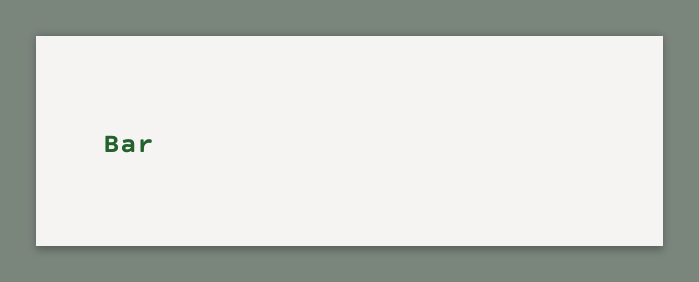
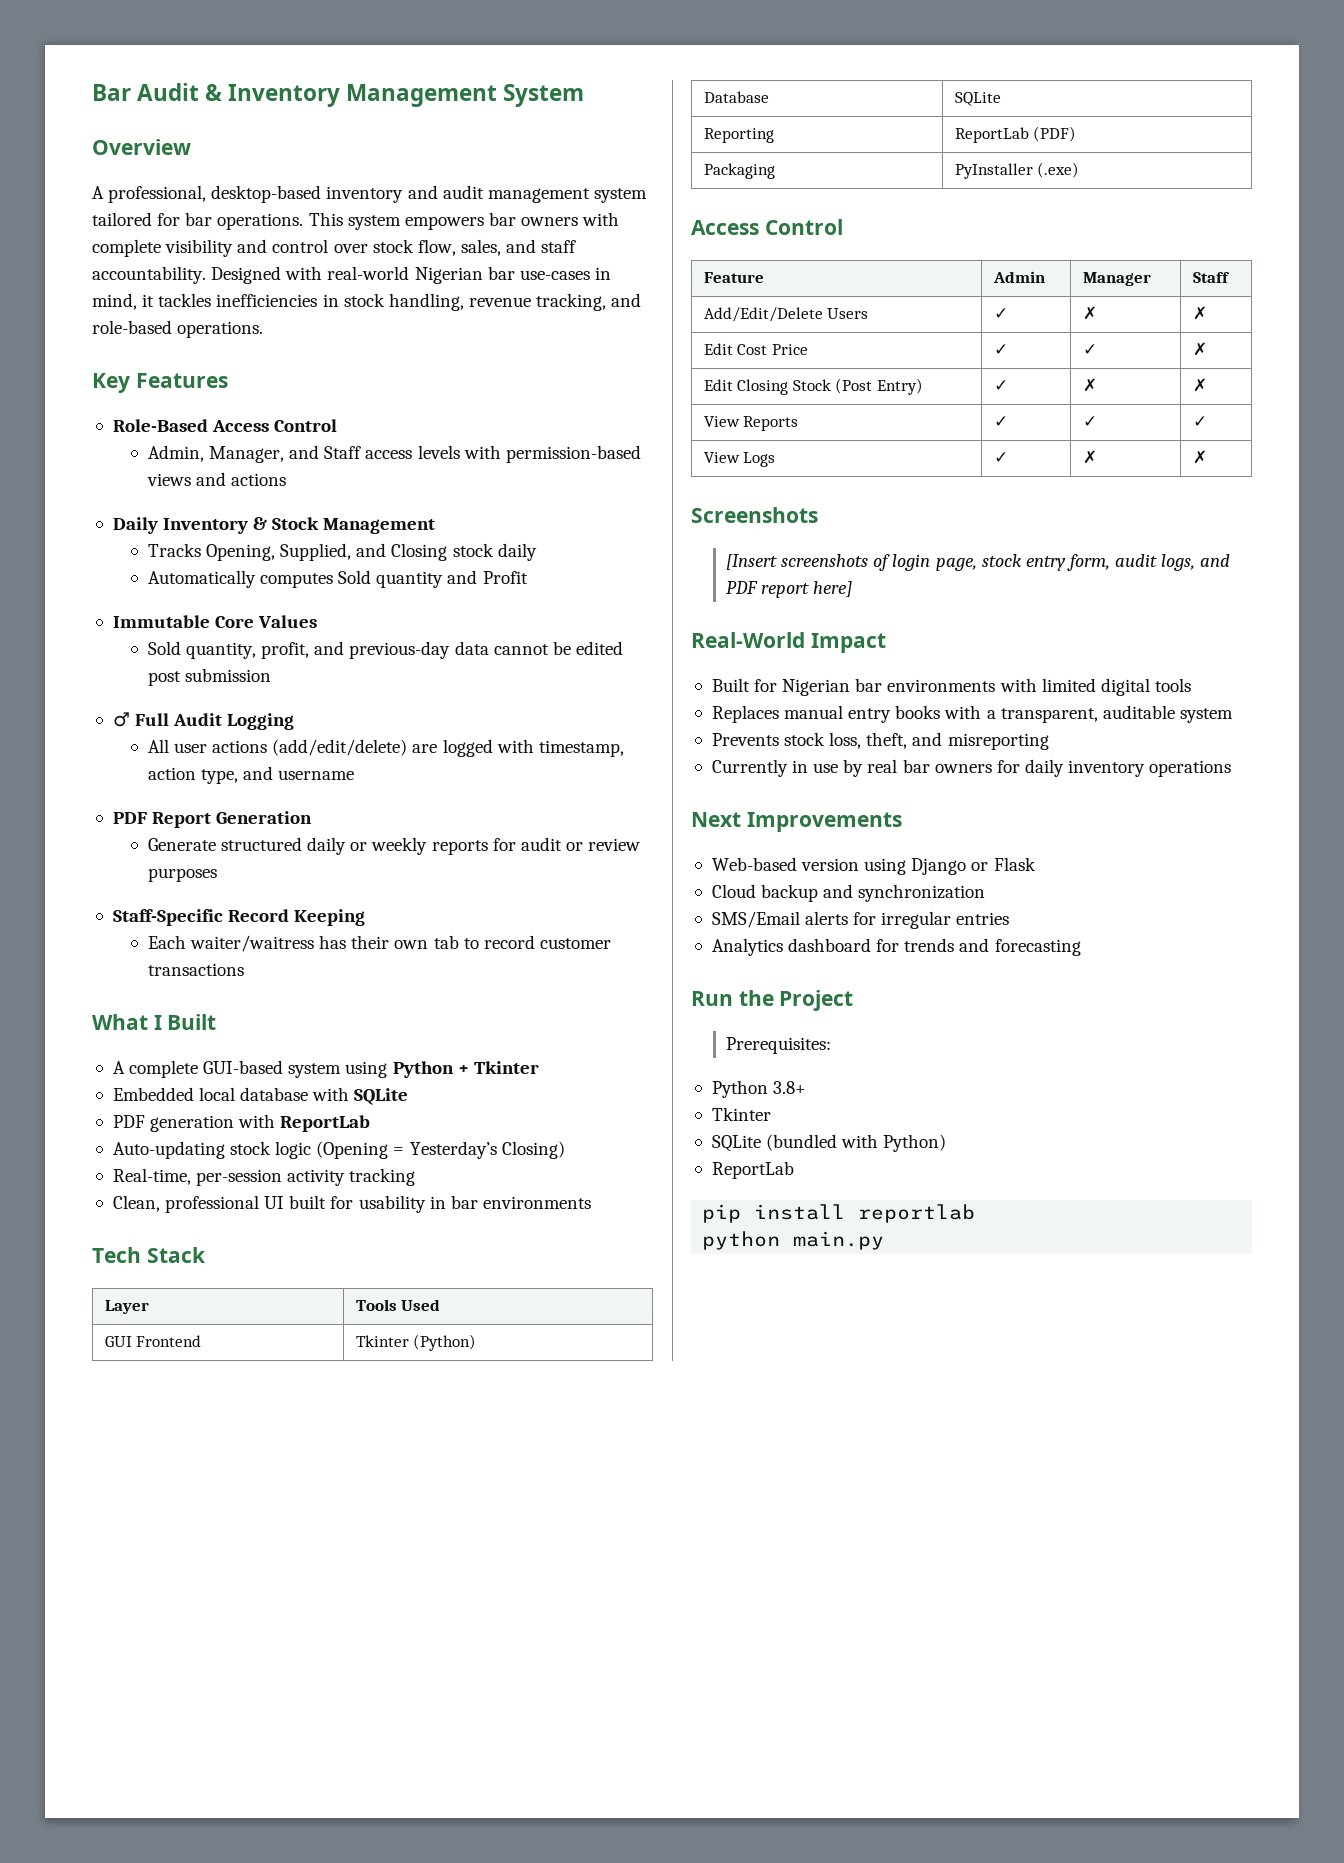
- Bar
+ Bar Audit & Inventory Management System
+ Overview
+ A professional, desktop-based inventory and audit management system tailored for bar operations. This system empowers bar owners with complete visibility and control over stock flow, sales, and staff accountability. Designed with real-world Nigerian bar use-cases in mind, it tackles inefficiencies in stock handling, revenue tracking, and role-based operations.
+ Key Features
+ Role-Based Access Control
+ Admin, Manager, and Staff access levels with permission-based views and actions
+ Daily Inventory & Stock Management
+ Tracks Opening, Supplied, and Closing stock daily
+ Automatically computes Sold quantity and Profit
+ Immutable Core Values
+ Sold quantity, profit, and previous-day data cannot be edited post submission
+ ♂ Full Audit Logging
+ All user actions (add/edit/delete) are logged with timestamp, action type, and username
+ PDF Report Generation
+ Generate structured daily or weekly reports for audit or review purposes
+ Staff-Specific Record Keeping
+ Each waiter/waitress has their own tab to record customer transactions
+ What I Built
+ A complete GUI-based system using Python + Tkinter
+ Embedded local database with SQLite
+ PDF generation with ReportLab
+ Auto-updating stock logic (Opening = Yesterday’s Closing)
+ Real-time, per-session activity tracking
+ Clean, professional UI built for usability in bar environments
+ Tech Stack
+ Layer | Tools Used
+ GUI Frontend | Tkinter (Python)
+ Database | SQLite
+ Reporting | ReportLab (PDF)
+ Packaging | PyInstaller (.exe)
+ Access Control
+ Feature | Admin | Manager | Staff
+ Add/Edit/Delete Users | ✓ | ✗ | ✗
+ Edit Cost Price | ✓ | ✓ | ✗
+ Edit Closing Stock (Post Entry) | ✓ | ✗ | ✗
+ View Reports | ✓ | ✓ | ✓
+ View Logs | ✓ | ✗ | ✗
+ Screenshots
+ [Insert screenshots of login page, stock entry form, audit logs, and PDF report here]
+ Real-World Impact
+ Built for Nigerian bar environments with limited digital tools
+ Replaces manual entry books with a transparent, auditable system
+ Prevents stock loss, theft, and misreporting
+ Currently in use by real bar owners for daily inventory operations
+ Next Improvements
+ Web-based version using Django or Flask
+ Cloud backup and synchronization
+ SMS/Email alerts for irregular entries
+ Analytics dashboard for trends and forecasting
+ Run the Project
+ Prerequisites:
+ Python 3.8+
+ Tkinter
+ SQLite (bundled with Python)
+ ReportLab
+ pip install reportlab
+ python main.py

